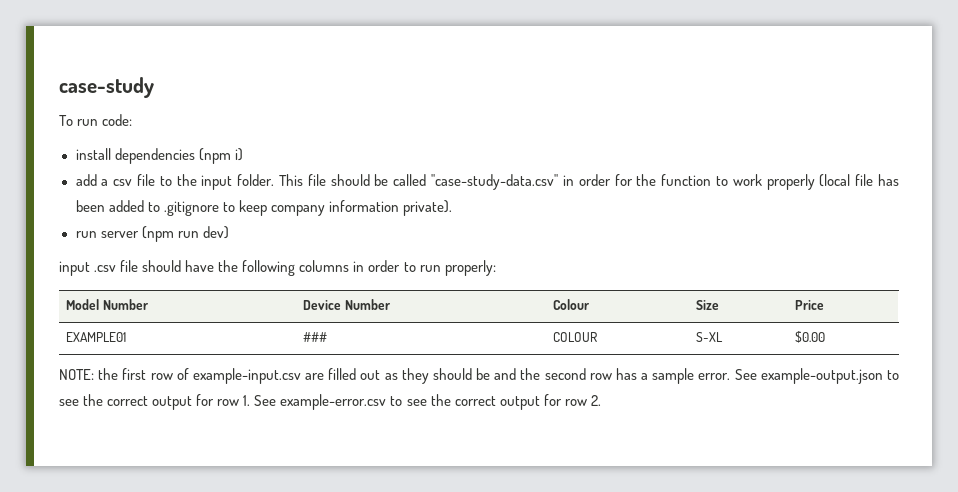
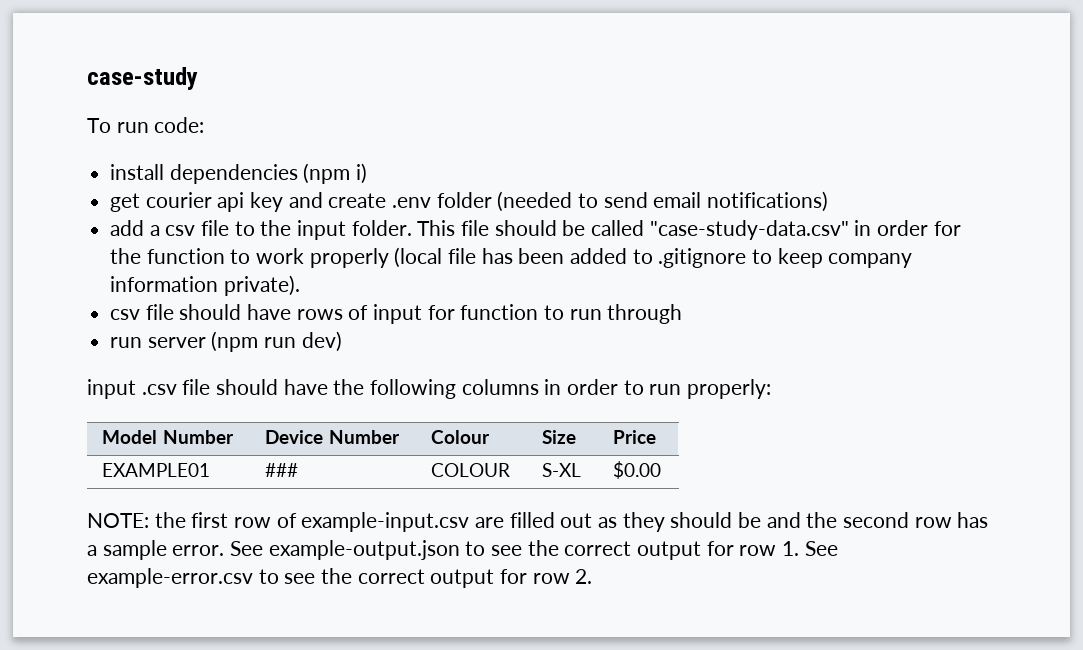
+ get courier api key and create .env folder (needed to send email notifications)
+ csv file should have rows of input for function to run through

